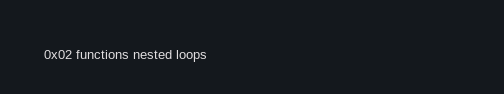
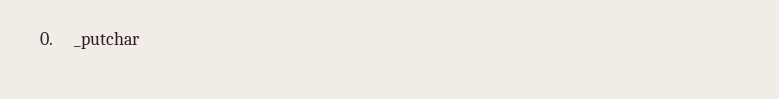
- 0x02 functions nested loops
+ 0. _putchar

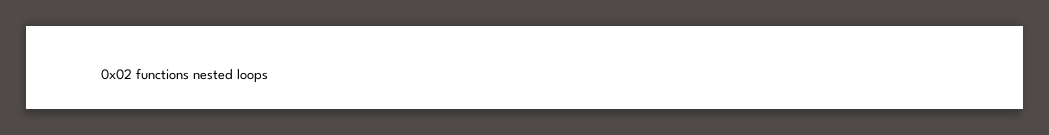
- 0. _putchar
+ 0x02 functions nested loops

